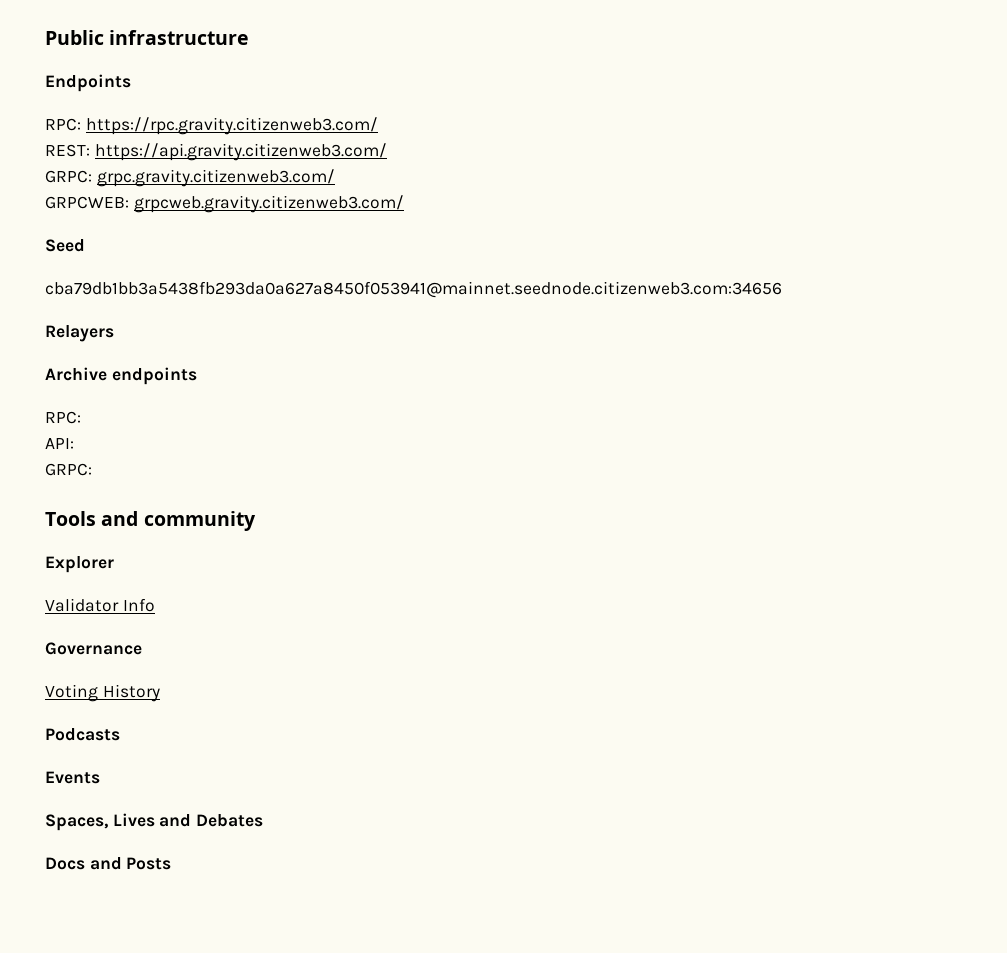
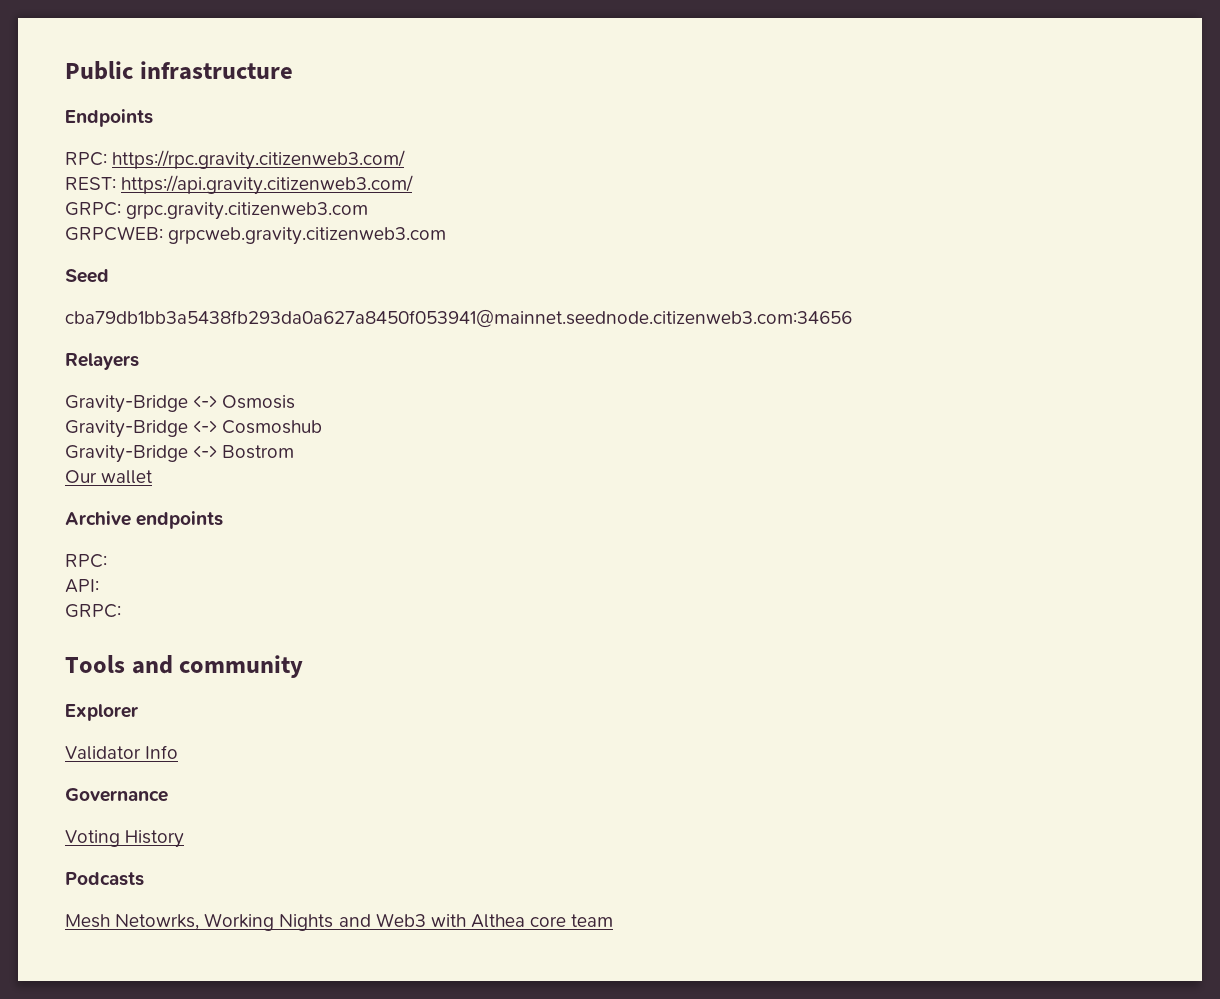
- GRPC: grpc.gravity.citizenweb3.com/
+ GRPC: grpc.gravity.citizenweb3.com
- GRPCWEB: grpcweb.gravity.citizenweb3.com/
+ GRPCWEB: grpcweb.gravity.citizenweb3.com
+ Gravity-Bridge <-> Osmosis
+ Gravity-Bridge <-> Cosmoshub
+ Gravity-Bridge <-> Bostrom
+ Our wallet
- Events
- Spaces, Lives and Debates
- Docs and Posts
+ Mesh Netowrks, Working Nights and Web3 with Althea core team

